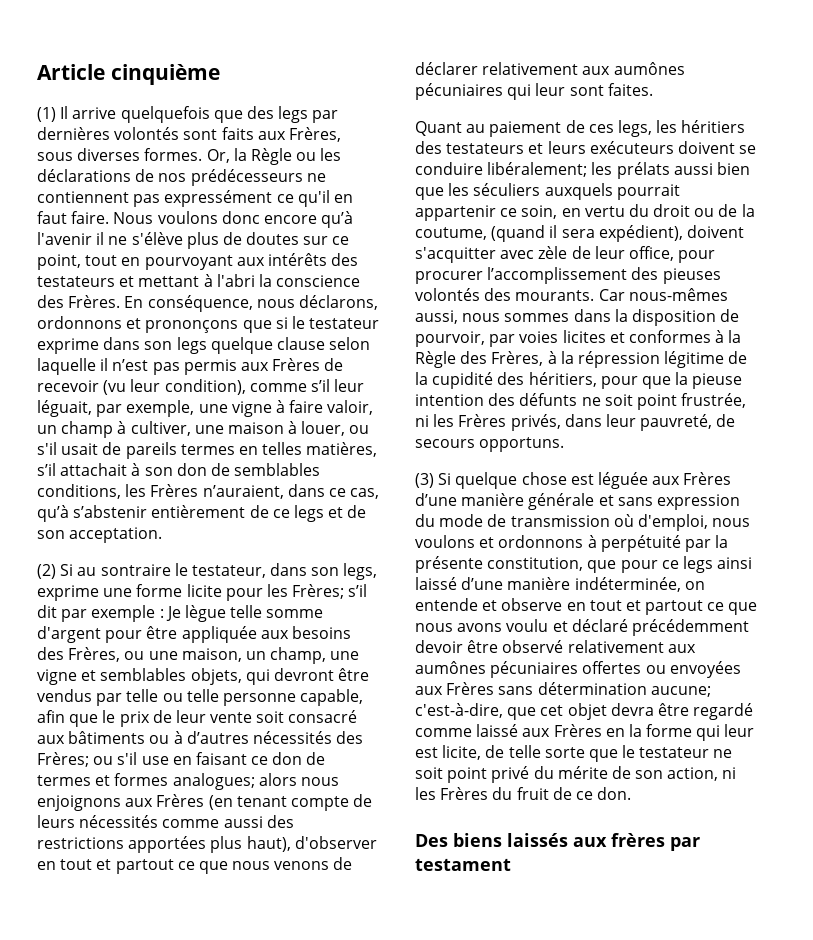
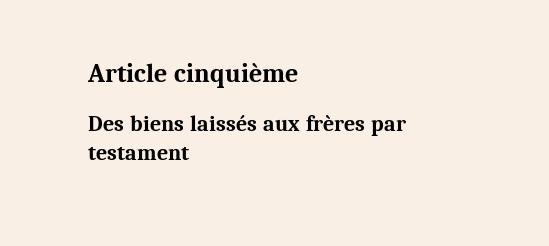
- (1) Il arrive quelquefois que des legs par dernières volontés sont faits aux Frères, sous diverses formes. Or, la Règle ou les déclarations de nos prédécesseurs ne contiennent pas expressément ce qu'il en faut faire. Nous voulons donc encore qu’à l'avenir il ne s'élève plus de doutes sur ce point, tout en pourvoyant aux intérêts des testateurs et mettant à l'abri la conscience des Frères. En conséquence, nous déclarons, ordonnons et prononçons que si le testateur exprime dans son legs quelque clause selon laquelle il n’est pas permis aux Frères de recevoir (vu leur condition), comme s’il leur léguait, par exemple, une vigne à faire valoir, un champ à cultiver, une maison à louer, ou s'il usait de pareils termes en telles matières, s’il attachait à son don de semblables conditions, les Frères n’auraient, dans ce cas, qu’à s’abstenir entièrement de ce legs et de son acceptation.
- (2) Si au sontraire le testateur, dans son legs, exprime une forme licite pour les Frères; s’il dit par exemple : Je lègue telle somme d'argent pour être appliquée aux besoins des Frères, ou une maison, un champ, une vigne et semblables objets, qui devront être vendus par telle ou telle personne capable, afin que le prix de leur vente soit consacré aux bâtiments ou à d’autres nécessités des Frères; ou s'il use en faisant ce don de termes et formes analogues; alors nous enjoignons aux Frères (en tenant compte de leurs nécessités comme aussi des restrictions apportées plus haut), d'observer en tout et partout ce que nous venons de déclarer relativement aux aumônes pécuniaires qui leur sont faites.
- Quant au paiement de ces legs, les héritiers des testateurs et leurs exécuteurs doivent se conduire libéralement; les prélats aussi bien que les séculiers auxquels pourrait appartenir ce soin, en vertu du droit ou de la coutume, (quand il sera expédient), doivent s'acquitter avec zèle de leur office, pour procurer l’accomplissement des pieuses volontés des mourants. Car nous-mêmes aussi, nous sommes dans la disposition de pourvoir, par voies licites et conformes à la Règle des Frères, à la répression légitime de la cupidité des héritiers, pour que la pieuse intention des défunts ne soit point frustrée, ni les Frères privés, dans leur pauvreté, de secours opportuns.
- (3) Si quelque chose est léguée aux Frères d’une manière générale et sans expression du mode de transmission où d'emploi, nous voulons et ordonnons à perpétuité par la présente constitution, que pour ce legs ainsi laissé d’une manière indéterminée, on entende et observe en tout et partout ce que nous avons voulu et déclaré précédemment devoir être observé relativement aux aumônes pécuniaires offertes ou envoyées aux Frères sans détermination aucune; c'est-à-dire, que cet objet devra être regardé comme laissé aux Frères en la forme qui leur est licite, de telle sorte que le testateur ne soit point privé du mérite de son action, ni les Frères du fruit de ce don.

